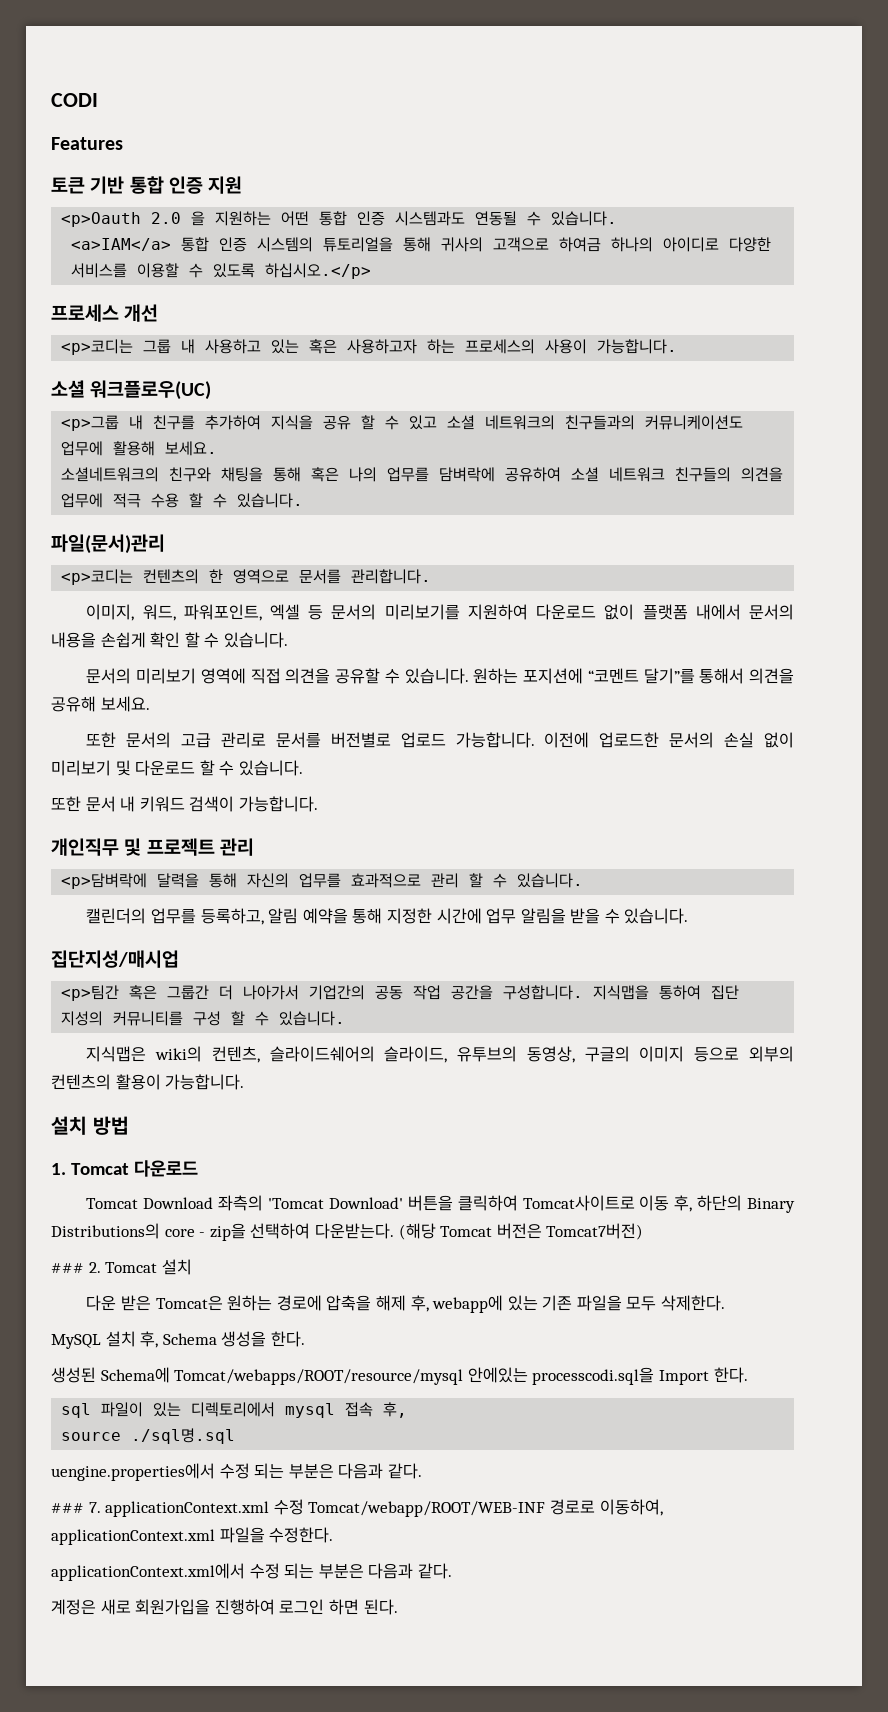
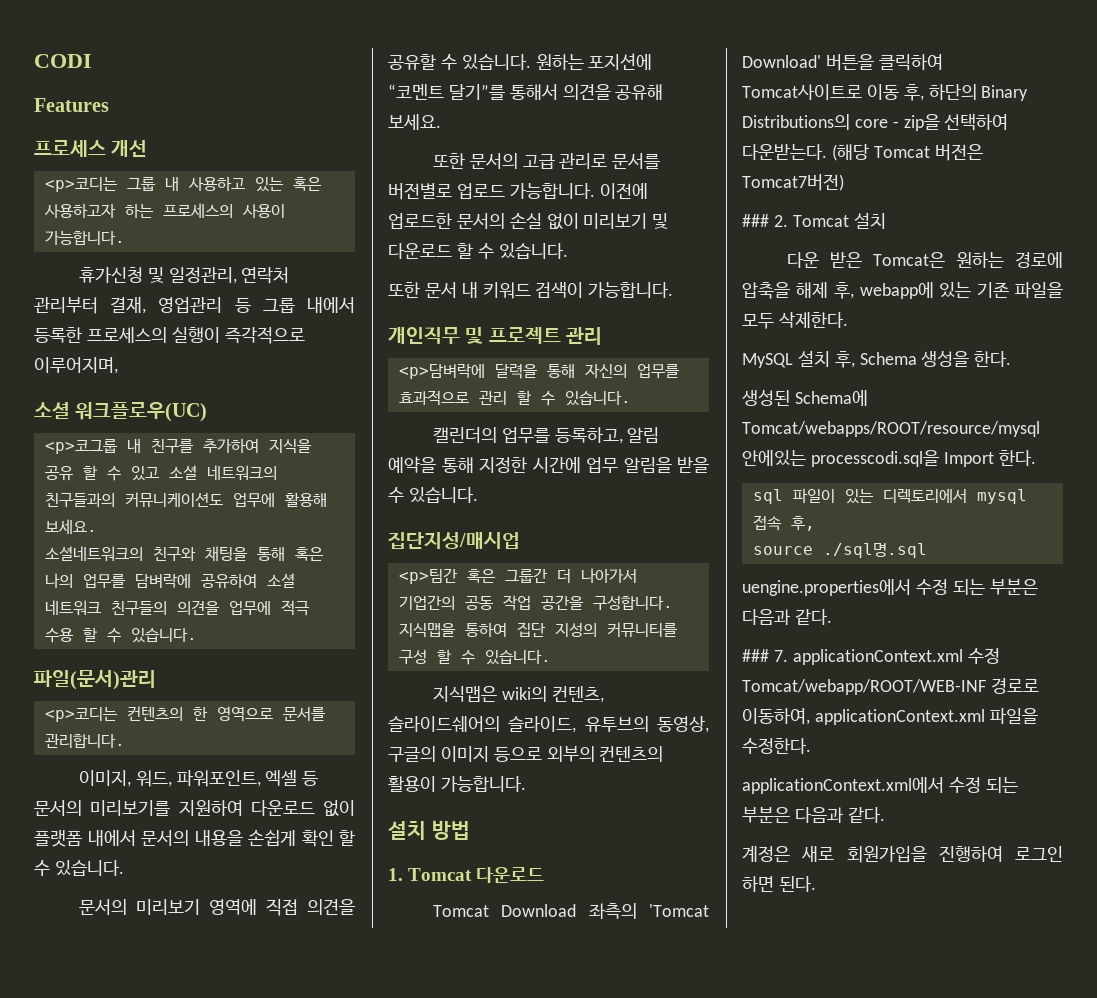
- 토큰 기반 통합 인증 지원
- <p>Oauth 2.0 을 지원하는 어떤 통합 인증 시스템과도 연동될 수 있습니다.
- <a>IAM</a> 통합 인증 시스템의 튜토리얼을 통해 귀사의 고객으로 하여금 하나의 아이디로 다양한 서비스를 이용할 수 있도록 하십시오.</p>
+ 휴가신청 및 일정관리, 연락처 관리부터 결재, 영업관리 등 그룹 내에서 등록한 프로세스의 실행이 즉각적으로 이루어지며,
- <p>그룹 내 친구를 추가하여 지식을 공유 할 수 있고 소셜 네트워크의 친구들과의 커뮤니케이션도 업무에 활용해 보세요.
+ <p>코그룹 내 친구를 추가하여 지식을 공유 할 수 있고 소셜 네트워크의 친구들과의 커뮤니케이션도 업무에 활용해 보세요.

